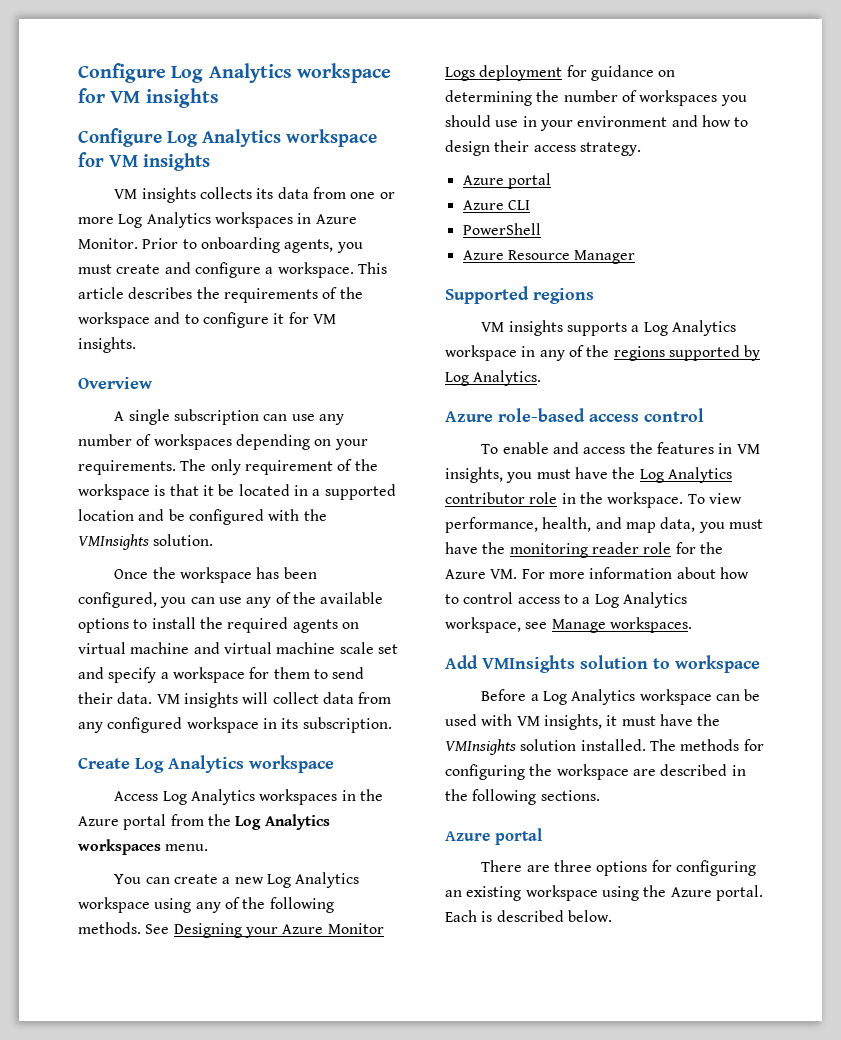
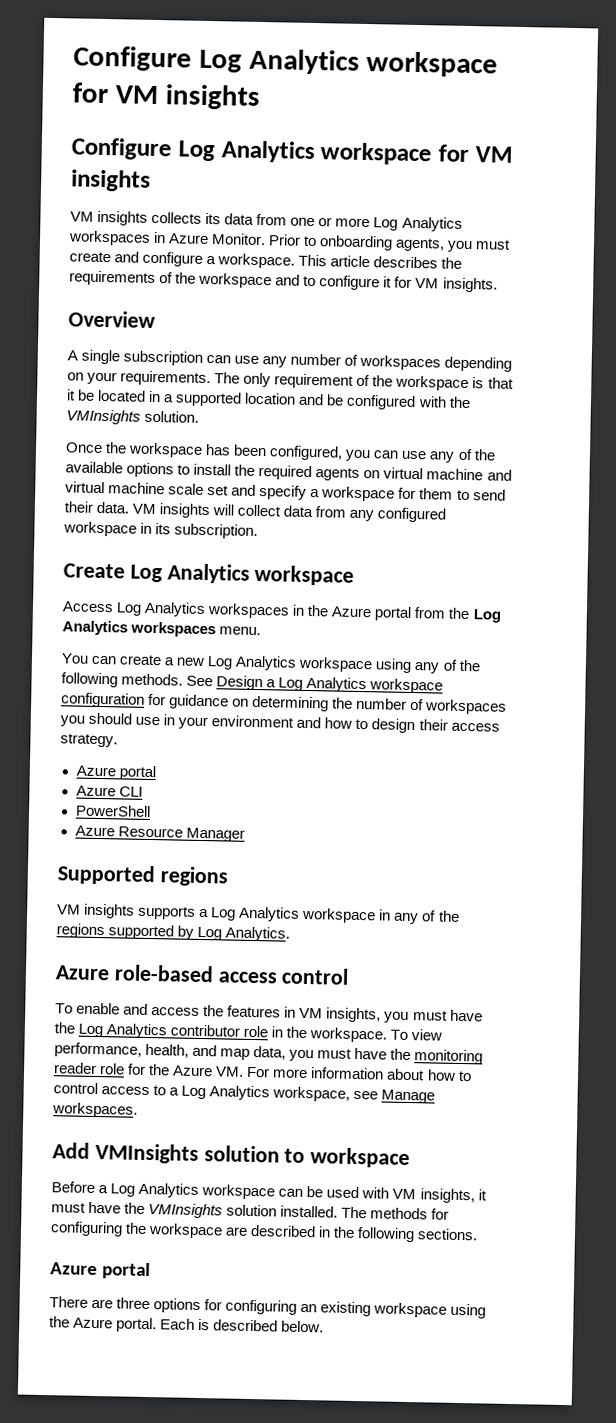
- See Designing your Azure Monitor Logs deployment for guidance on determining the number of workspaces you should use in your environment and how to design their access strategy.
+ See Design a Log Analytics workspace configuration for guidance on determining the number of workspaces you should use in your environment and how to design their access strategy.

